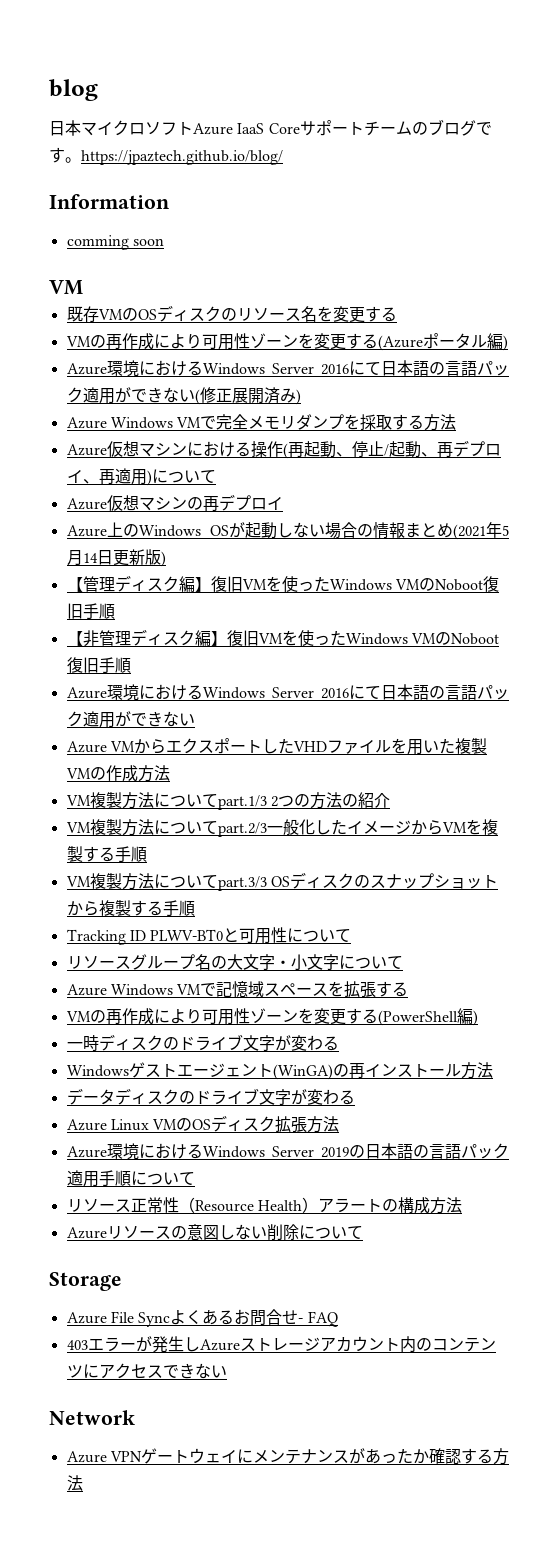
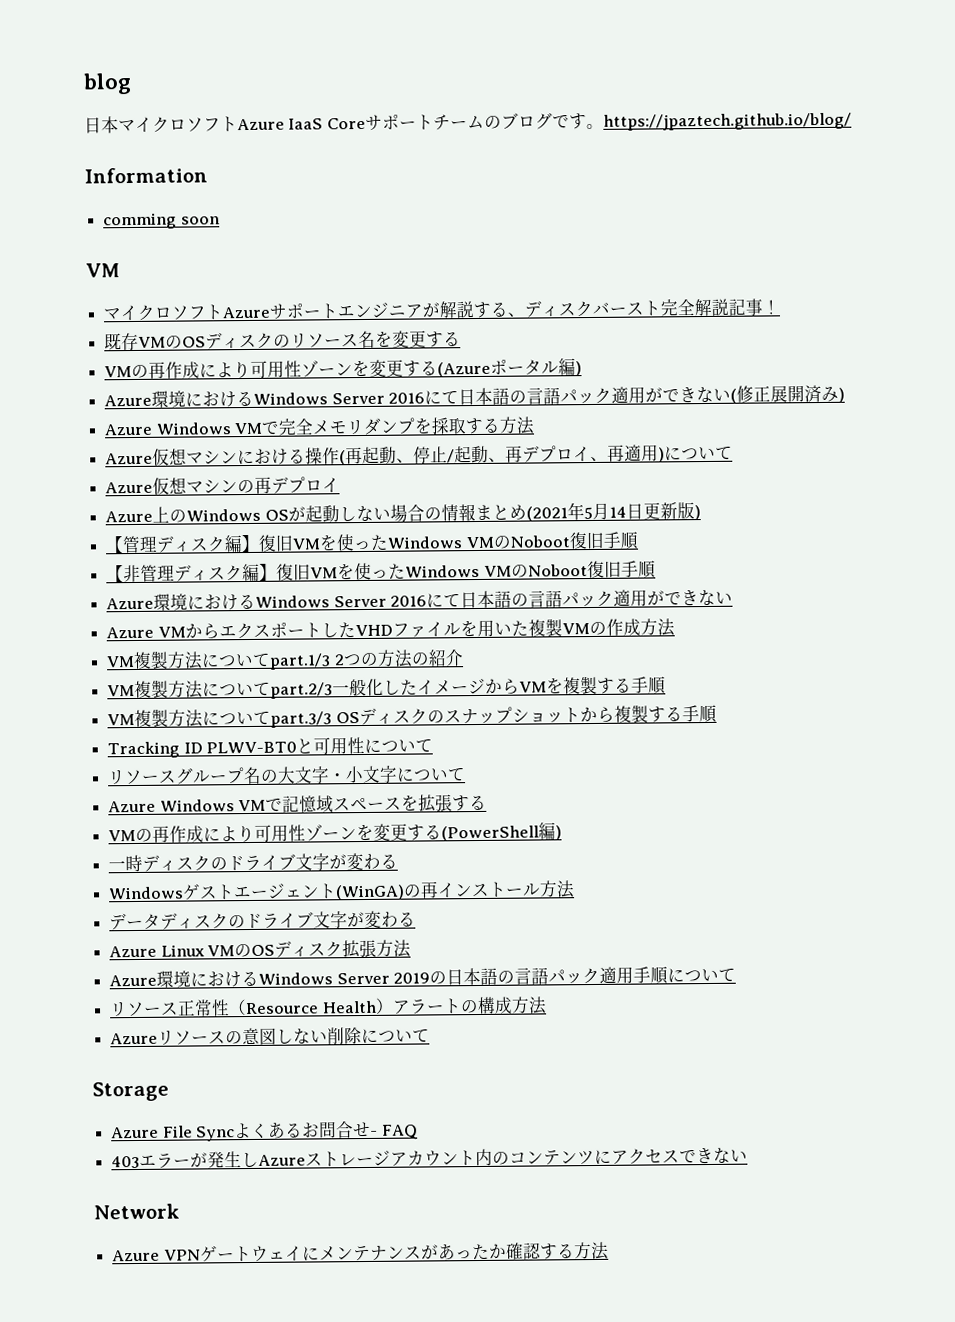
+ マイクロソフトAzureサポートエンジニアが解説する、ディスクバースト完全解説記事！

